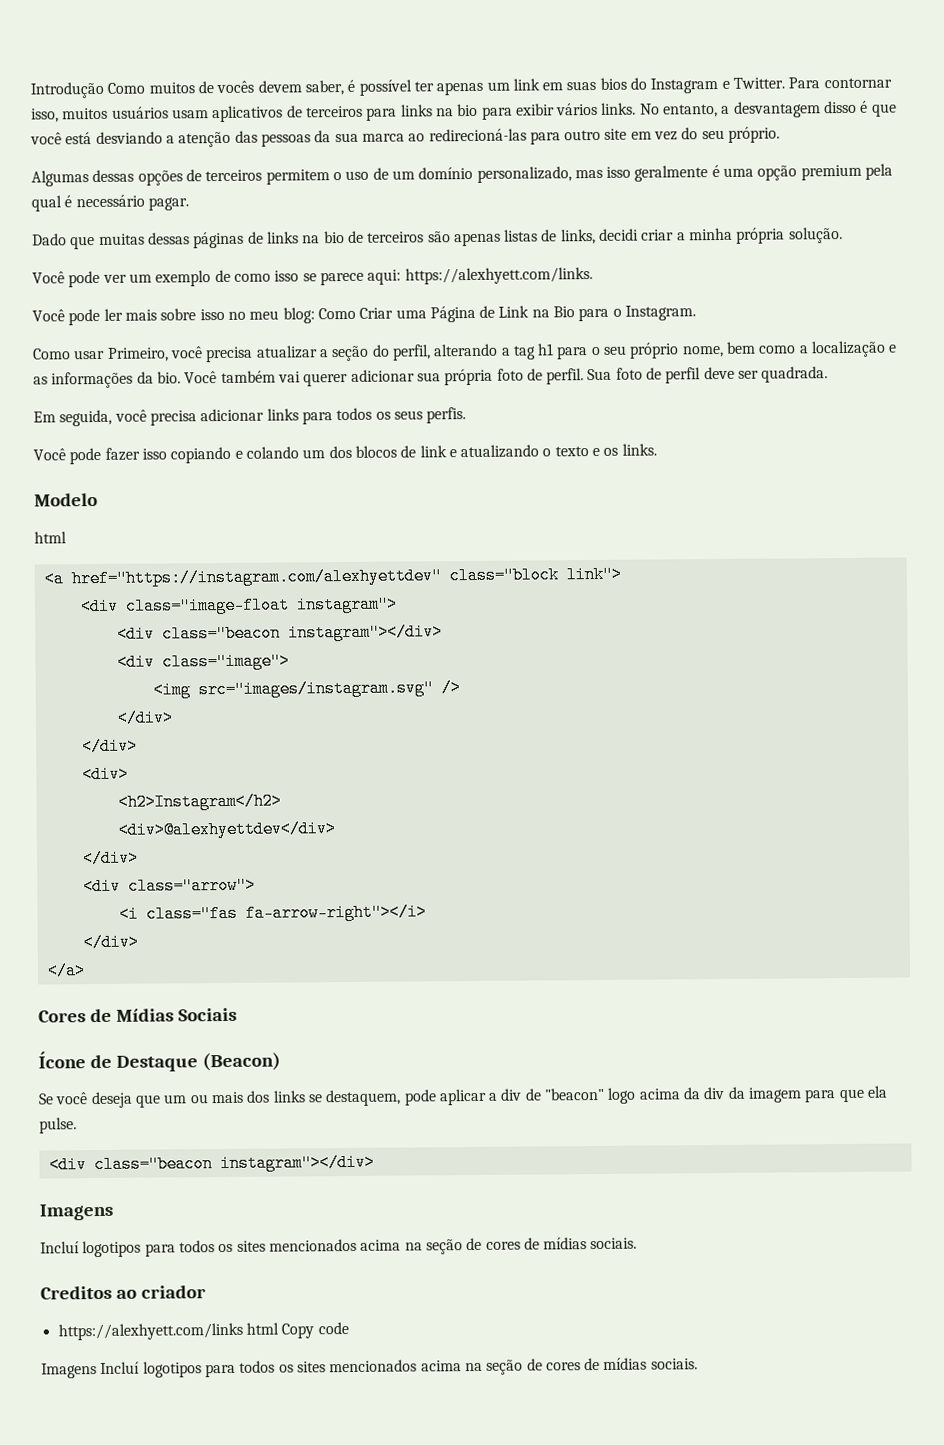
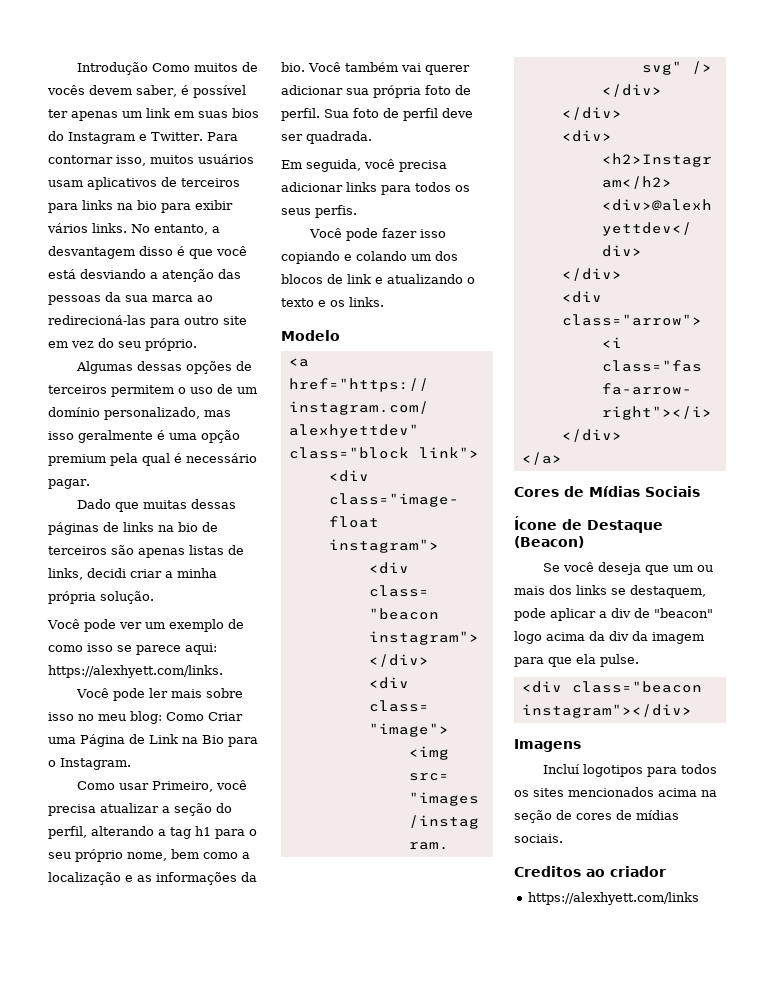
  Modelo
- html
- https://alexhyett.com/links html Copy code
- Imagens Incluí logotipos para todos os sites mencionados acima na seção de cores de mídias sociais.
+ https://alexhyett.com/links

